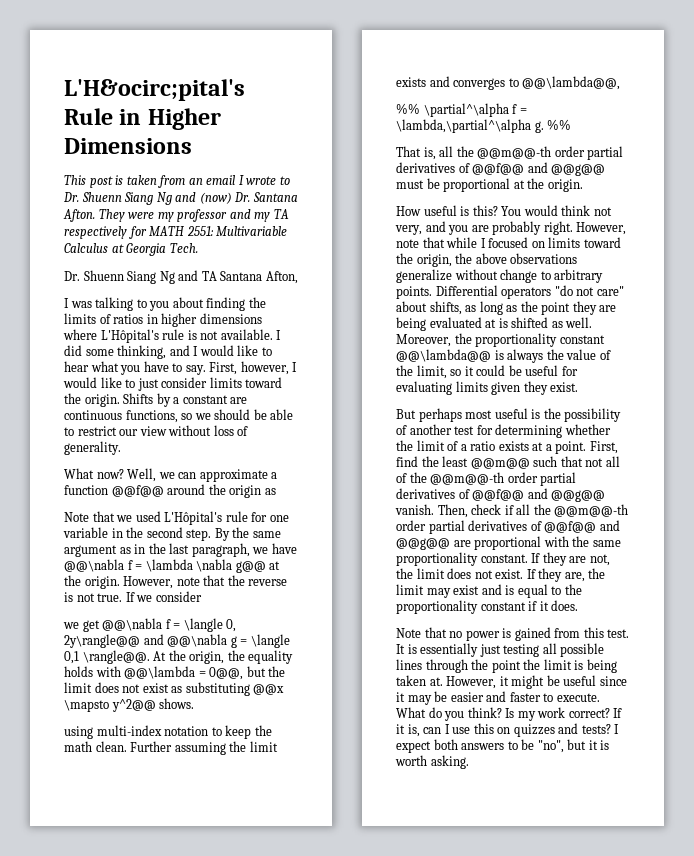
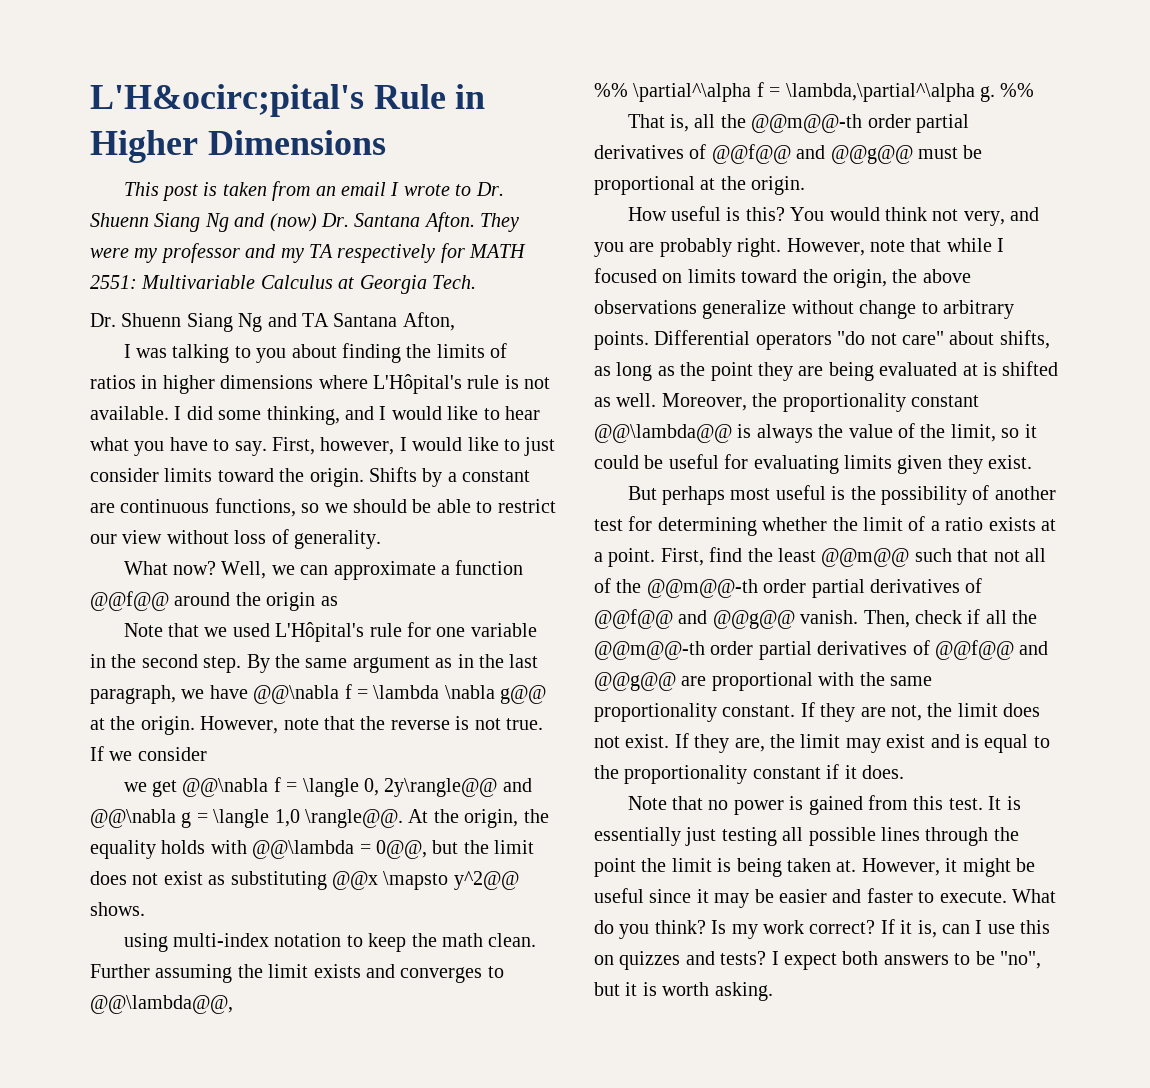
- we get @@\nabla f = \langle 0, 2y\rangle@@ and @@\nabla g = \langle 0,1 \rangle@@.
+ we get @@\nabla f = \langle 0, 2y\rangle@@ and @@\nabla g = \langle 1,0 \rangle@@.

